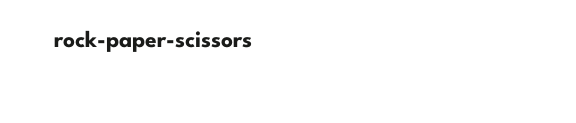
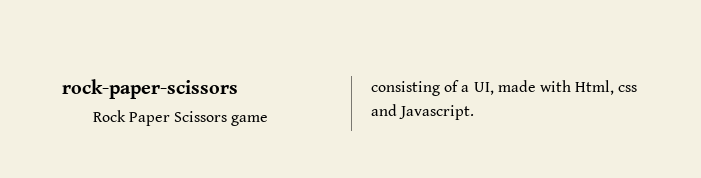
+ Rock Paper Scissors game consisting of a UI, made with Html, css and Javascript.

